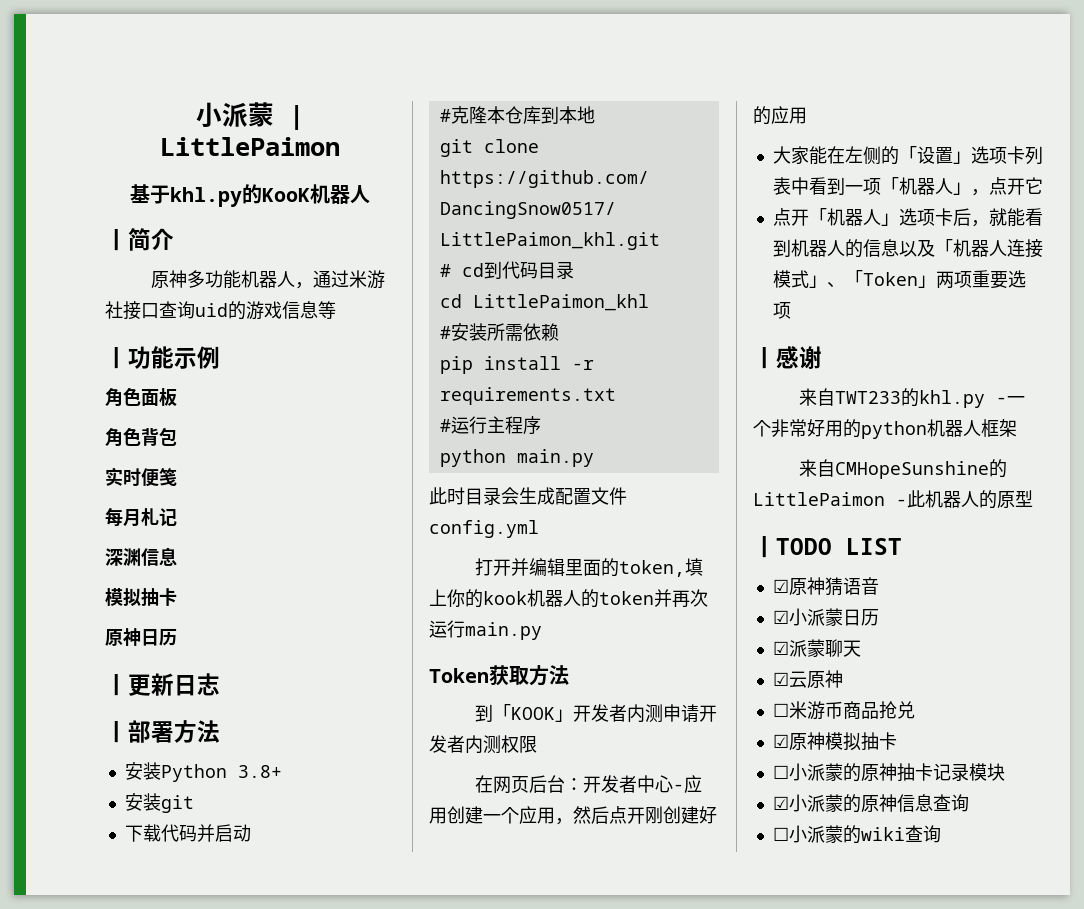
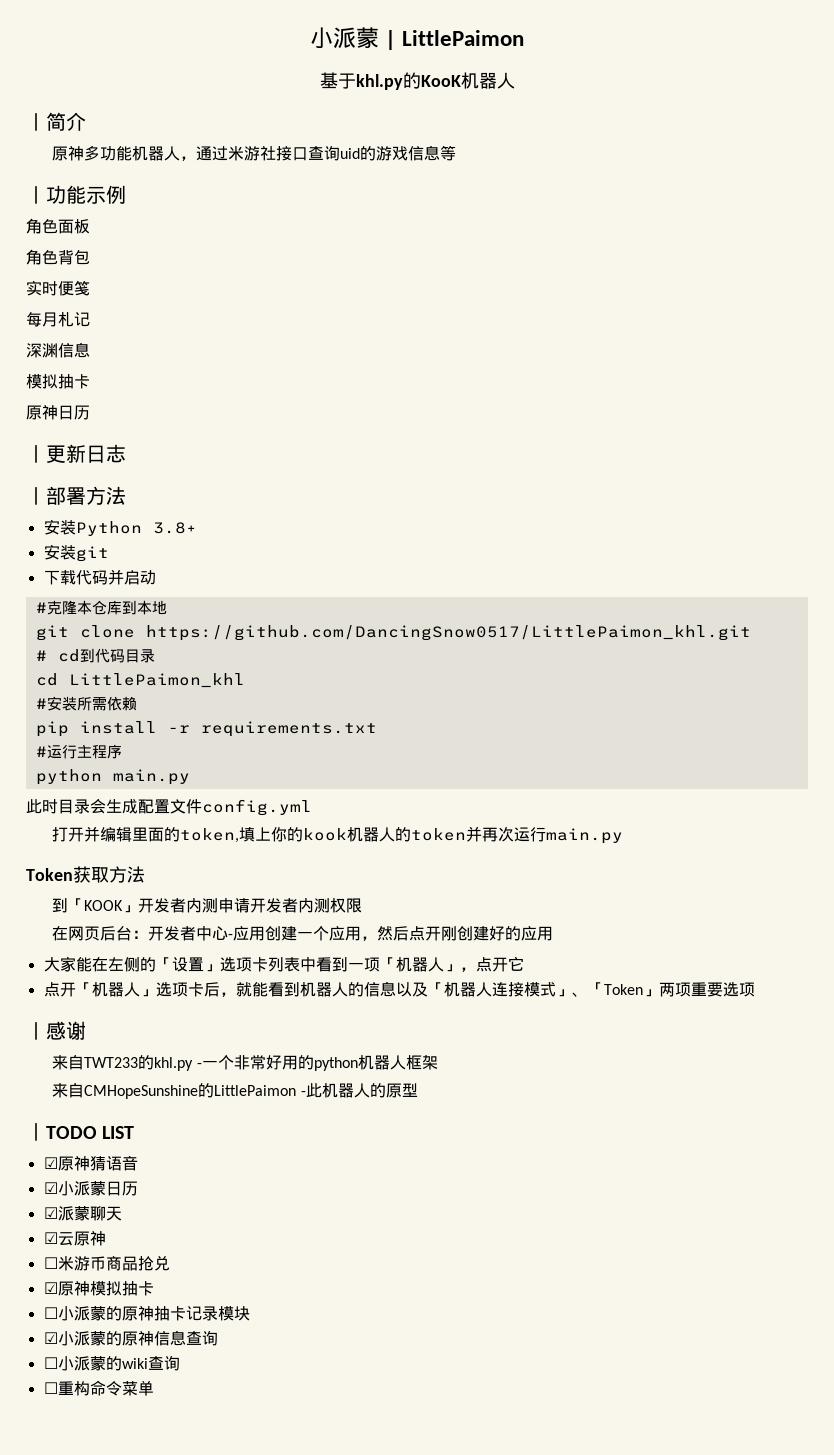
+ ☐重构命令菜单

